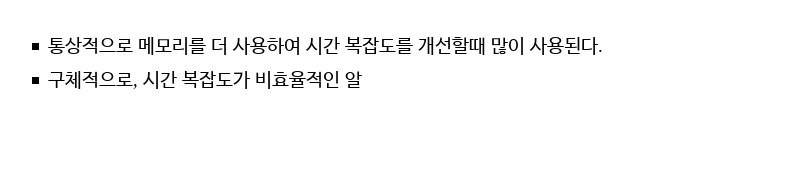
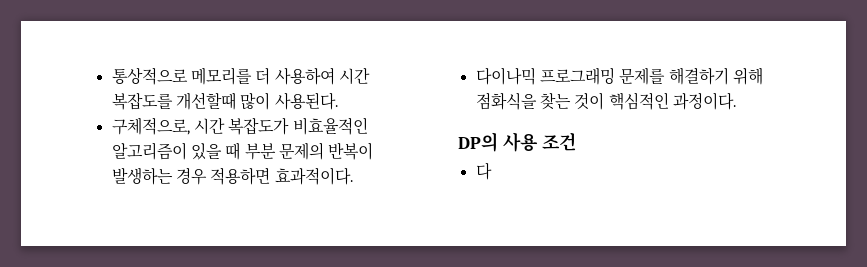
- 구체적으로, 시간 복잡도가 비효율적인 알
+ 구체적으로, 시간 복잡도가 비효율적인 알고리즘이 있을 때 부분 문제의 반복이 발생하는 경우 적용하면 효과적이다.
+ 다이나믹 프로그래밍 문제를 해결하기 위해 점화식을 찾는 것이 핵심적인 과정이다.
+ DP의 사용 조건
+ 다

